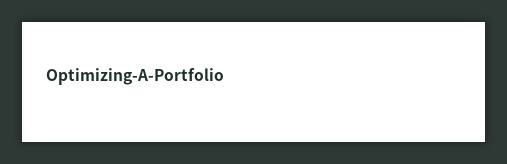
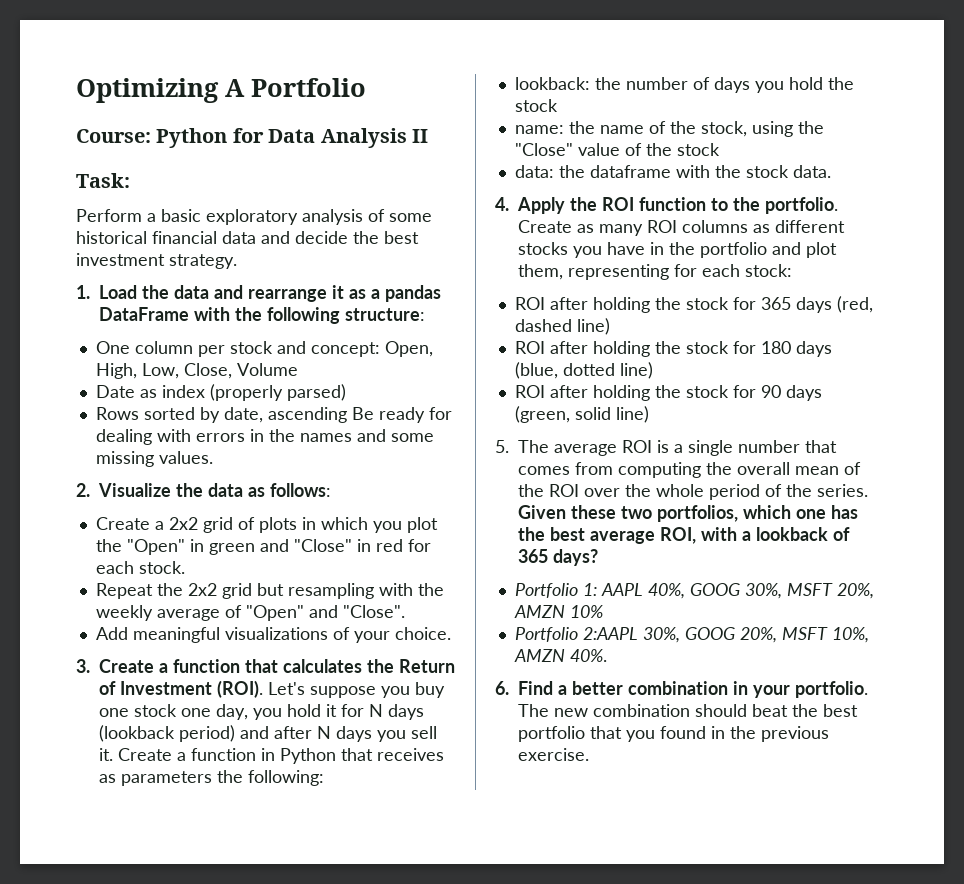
- Optimizing-A-Portfolio
+ Optimizing A Portfolio
+ Course: Python for Data Analysis II
+ Task:
+ Perform a basic exploratory analysis of some historical financial data and decide the best investment strategy.
+ 1. Load the data and rearrange it as a pandas DataFrame with the following structure:
+ One column per stock and concept: Open, High, Low, Close, Volume
+ Date as index (properly parsed)
+ Rows sorted by date, ascending Be ready for dealing with errors in the names and some missing values.
+ 2. Visualize the data as follows:
+ Create a 2x2 grid of plots in which you plot the "Open" in green and "Close" in red for each stock.
+ Repeat the 2x2 grid but resampling with the weekly average of "Open" and "Close".
+ Add meaningful visualizations of your choice.
+ 3. Create a function that calculates the Return of Investment (ROI). Let's suppose you buy one stock one day, you hold it for N days (lookback period) and after N days you sell it. Create a function in Python that receives as parameters the following:
+ lookback: the number of days you hold the stock
+ name: the name of the stock, using the "Close" value of the stock
+ data: the dataframe with the stock data.
+ 4. Apply the ROI function to the portfolio. Create as many ROI columns as different stocks you have in the portfolio and plot them, representing for each stock:
+ ROI after holding the stock for 365 days (red, dashed line)
+ ROI after holding the stock for 180 days (blue, dotted line)
+ ROI after holding the stock for 90 days (green, solid line)
+ 5. The average ROI is a single number that comes from computing the overall mean of the ROI over the whole period of the series. Given these two portfolios, which one has the best average ROI, with a lookback of 365 days?
+ Portfolio 1: AAPL 40%, GOOG 30%, MSFT 20%, AMZN 10%
+ Portfolio 2:AAPL 30%, GOOG 20%, MSFT 10%, AMZN 40%.
+ 6. Find a better combination in your portfolio. The new combination should beat the best portfolio that you found in the previous exercise.

